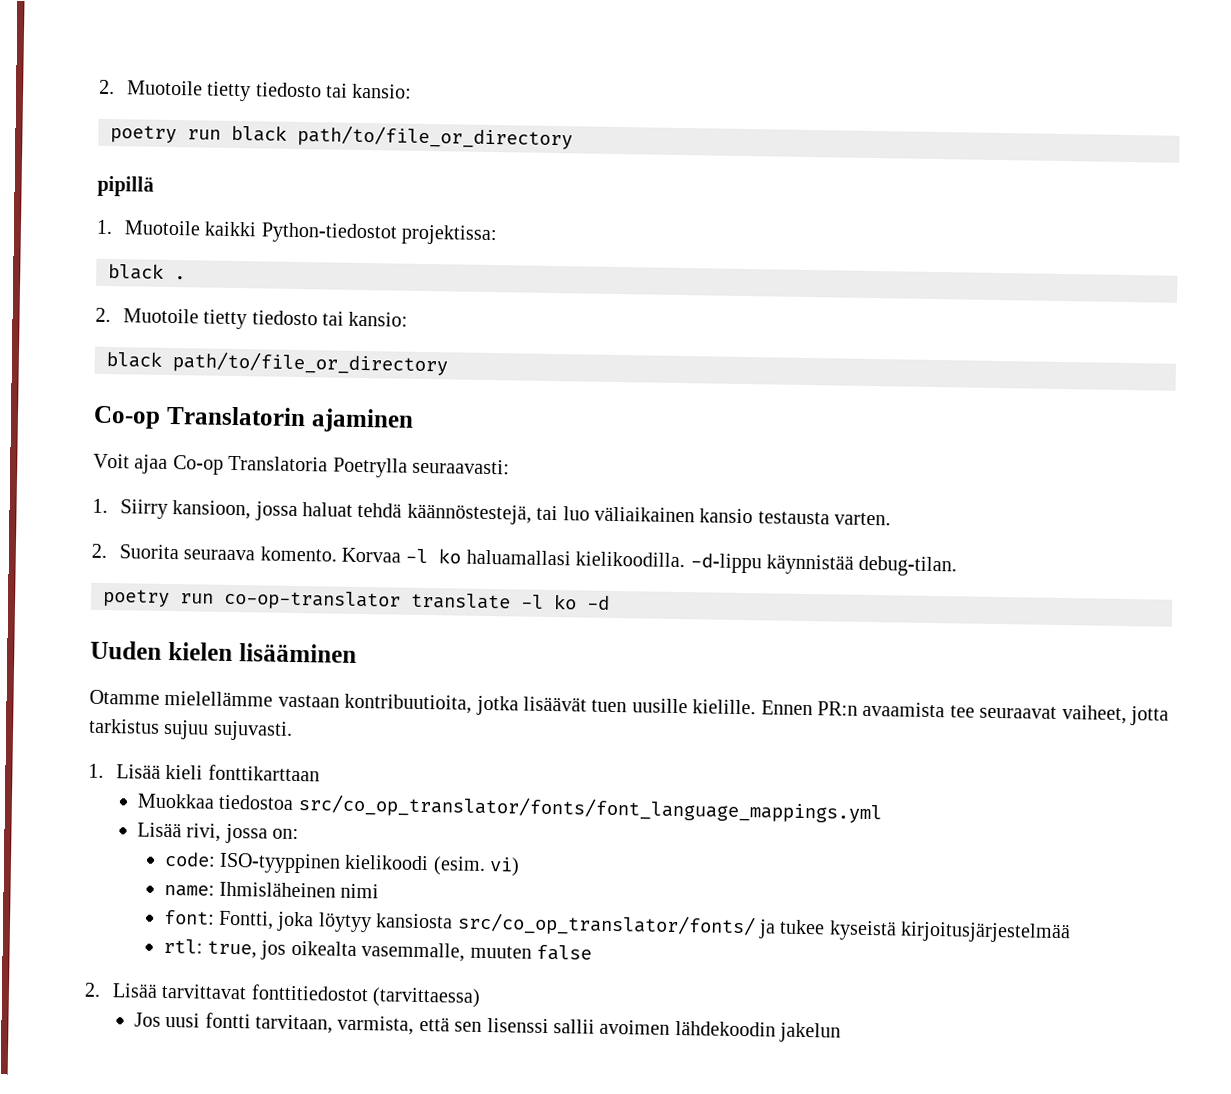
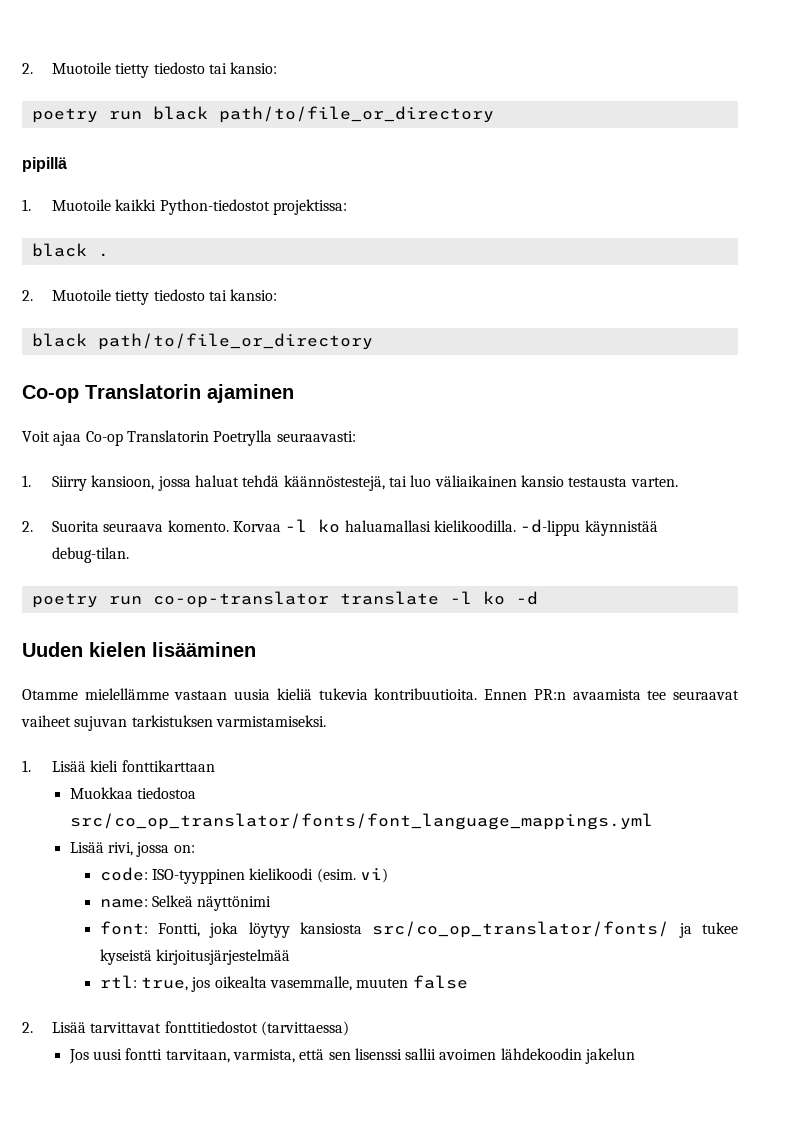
- Voit ajaa Co-op Translatoria Poetrylla seuraavasti:
+ Voit ajaa Co-op Translatorin Poetrylla seuraavasti:
- Otamme mielellämme vastaan kontribuutioita, jotka lisäävät tuen uusille kielille.
+ Otamme mielellämme vastaan uusia kieliä tukevia kontribuutioita.
- Ennen PR:n avaamista tee seuraavat vaiheet, jotta tarkistus sujuu sujuvasti.
+ Ennen PR:n avaamista tee seuraavat vaiheet sujuvan tarkistuksen varmistamiseksi.
- name: Ihmisläheinen nimi
+ name: Selkeä näyttönimi

